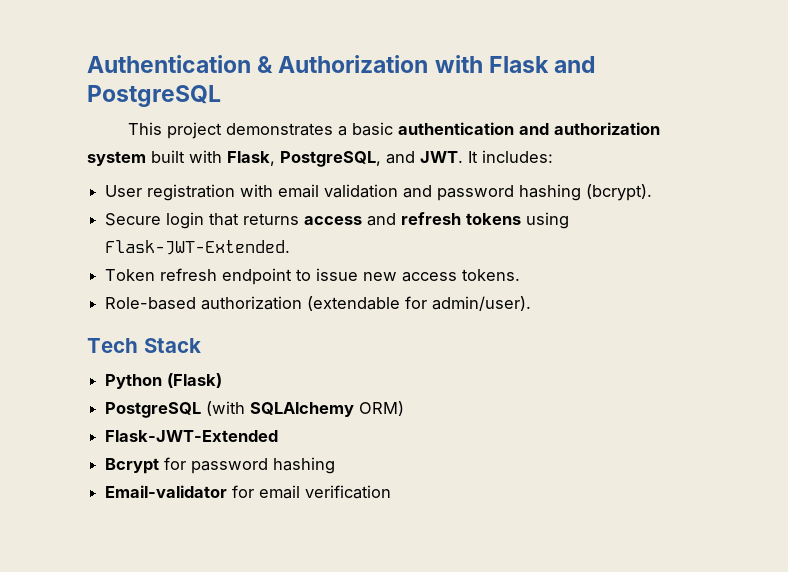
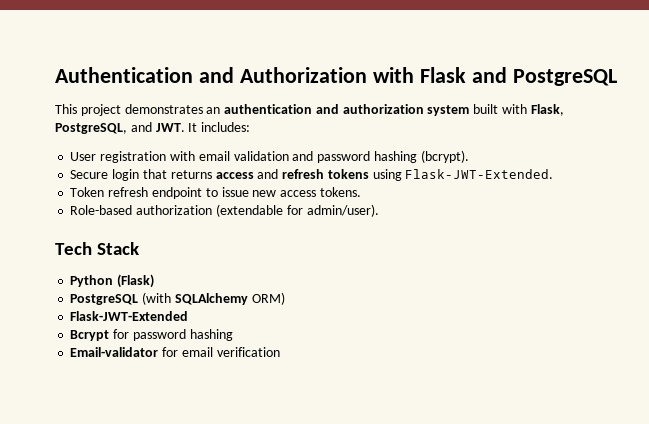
- Authentication & Authorization with Flask and PostgreSQL
+ Authentication and Authorization with Flask and PostgreSQL
- This project demonstrates a basic authentication and authorization system built with Flask, PostgreSQL, and JWT. It includes:
+ This project demonstrates an authentication and authorization system built with Flask, PostgreSQL, and JWT. It includes:

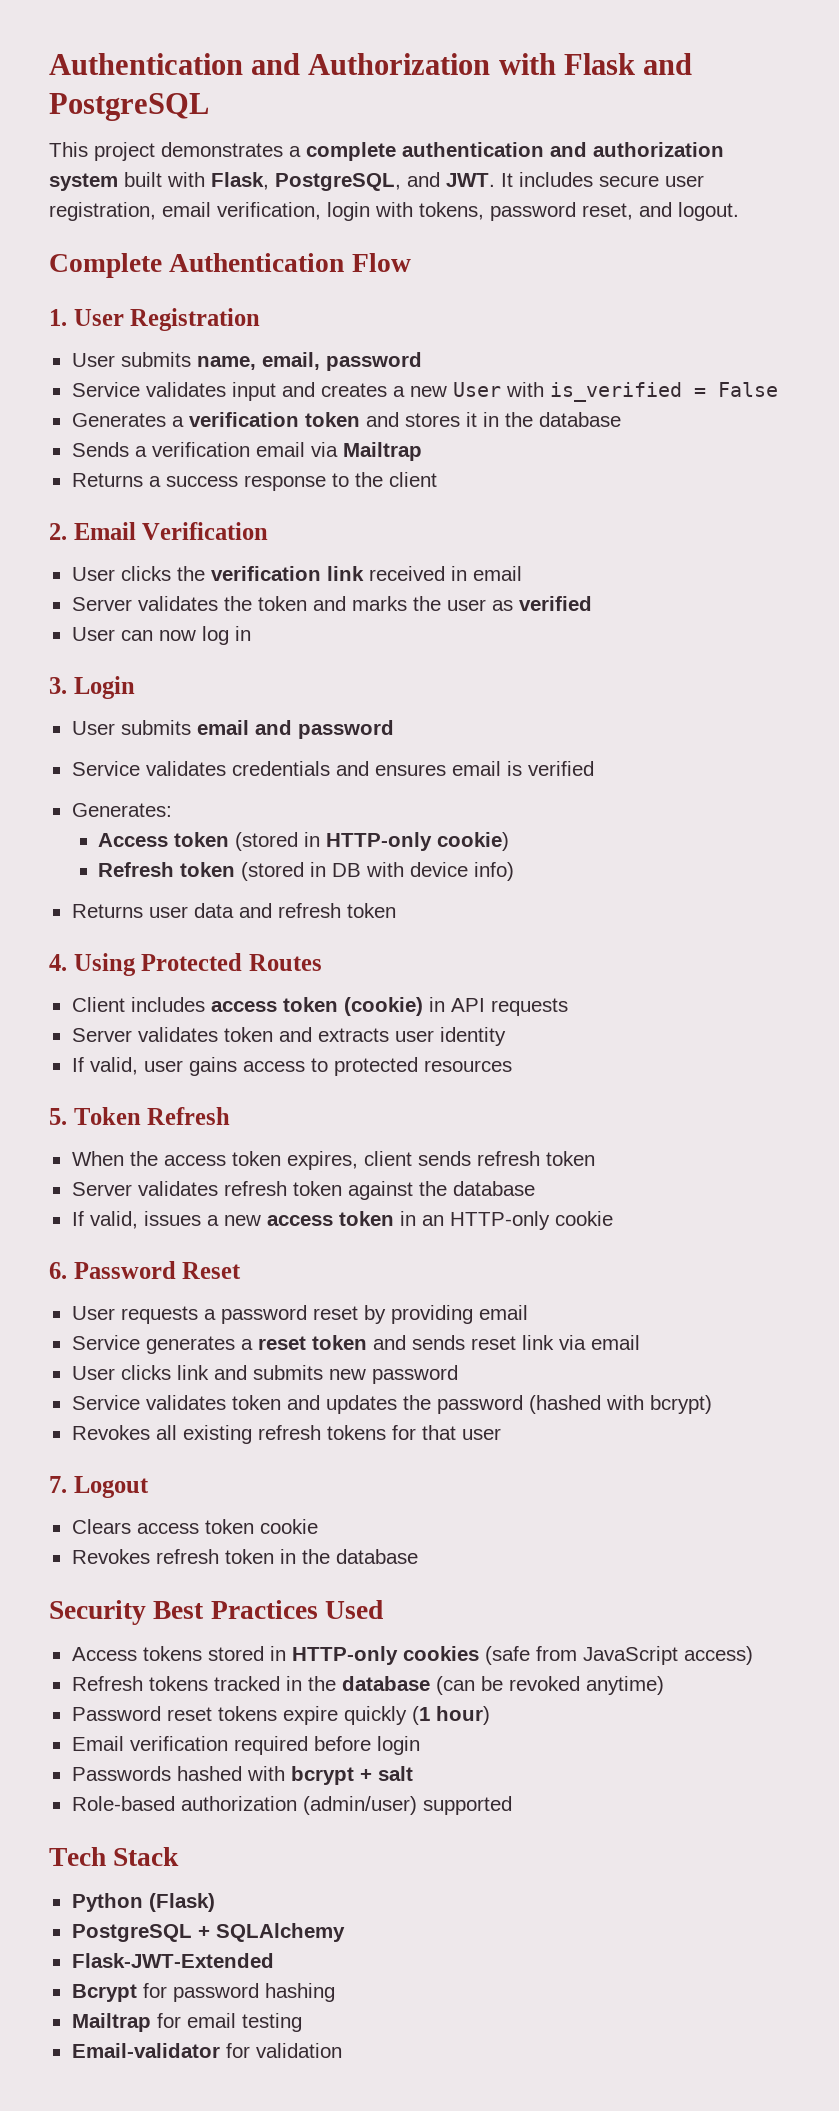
- This project demonstrates an authentication and authorization system built with Flask, PostgreSQL, and JWT. It includes:
- User registration with email validation and password hashing (bcrypt).
- Secure login that returns access and refresh tokens using Flask-JWT-Extended.
- Token refresh endpoint to issue new access tokens.
+ This project demonstrates a complete authentication and authorization system built with Flask, PostgreSQL, and JWT. It includes secure user registration, email verification, login with tokens, password reset, and logout.
+ Complete Authentication Flow
+ 1. User Registration
+ User submits name, email, password
+ Service validates input and creates a new User with is_verified = False
+ Generates a verification token and stores it in the database
+ Sends a verification email via Mailtrap
+ Returns a success response to the client
+ 2. Email Verification
+ User clicks the verification link received in email
+ Server validates the token and marks the user as verified
+ User can now log in
+ 3. Login
+ User submits email and password
+ Service validates credentials and ensures email is verified
+ Generates:
+ Access token (stored in HTTP-only cookie)
+ Refresh token (stored in DB with device info)
+ Returns user data and refresh token
+ 4. Using Protected Routes
+ Client includes access token (cookie) in API requests
+ Server validates token and extracts user identity
+ If valid, user gains access to protected resources
+ 5. Token Refresh
+ When the access token expires, client sends refresh token
+ Server validates refresh token against the database
+ If valid, issues a new access token in an HTTP-only cookie
+ 6. Password Reset
+ User requests a password reset by providing email
+ Service generates a reset token and sends reset link via email
+ User clicks link and submits new password
+ Service validates token and updates the password (hashed with bcrypt)
+ Revokes all existing refresh tokens for that user
+ 7. Logout
+ Clears access token cookie
+ Revokes refresh token in the database
+ Security Best Practices Used
+ Access tokens stored in HTTP-only cookies (safe from JavaScript access)
+ Refresh tokens tracked in the database (can be revoked anytime)
+ Password reset tokens expire quickly (1 hour)
+ Email verification required before login
+ Passwords hashed with bcrypt + salt
- Role-based authorization (extendable for admin/user).
+ Role-based authorization (admin/user) supported
- PostgreSQL (with SQLAlchemy ORM)
+ PostgreSQL + SQLAlchemy
+ Mailtrap for email testing
- Email-validator for email verification
+ Email-validator for validation

